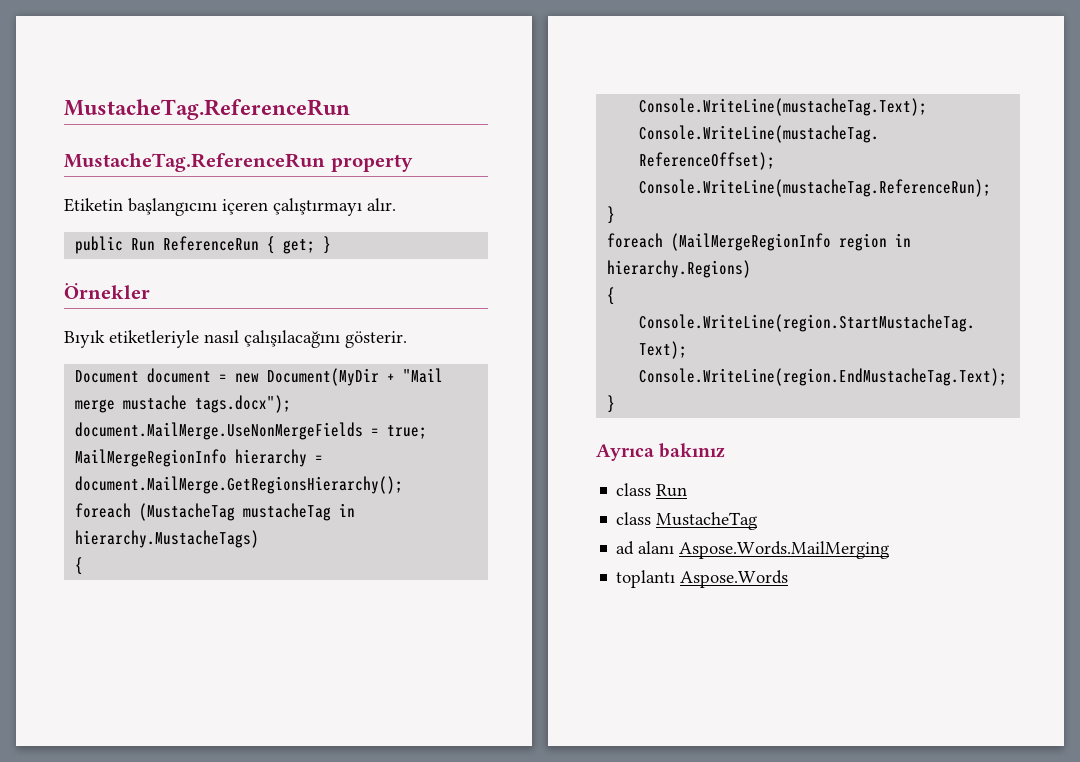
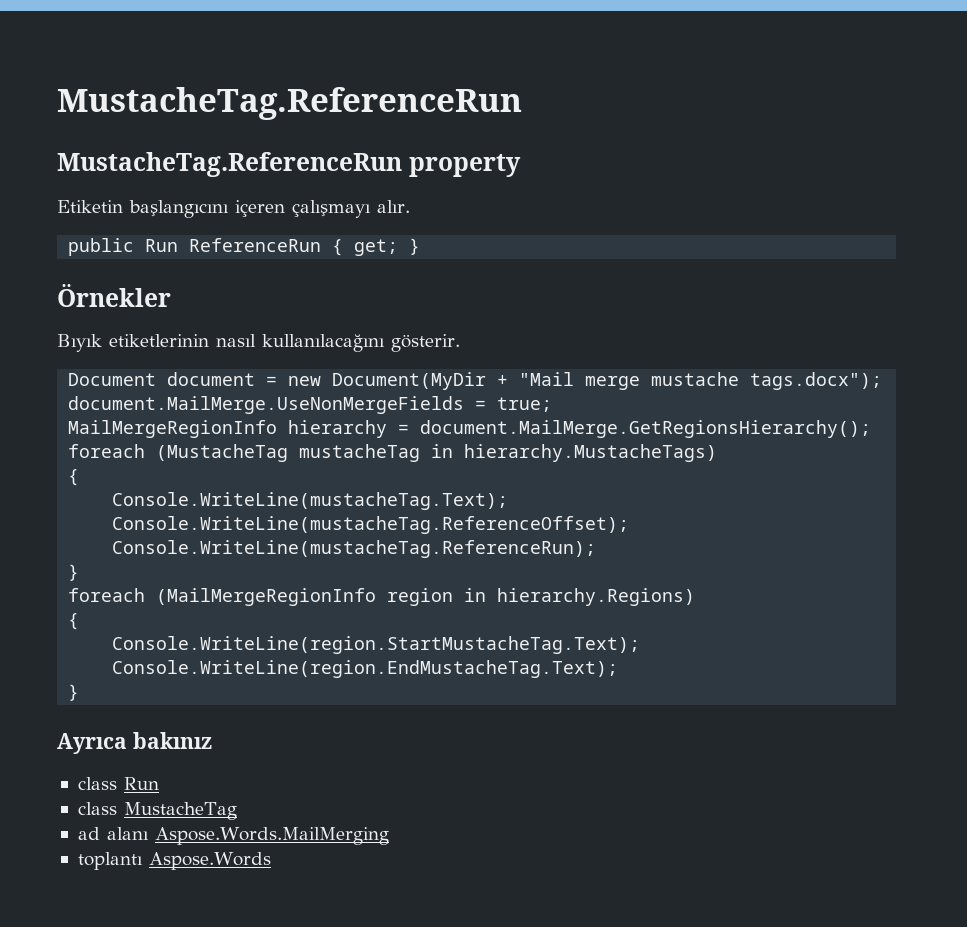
- Etiketin başlangıcını içeren çalıştırmayı alır.
+ Etiketin başlangıcını içeren çalışmayı alır.
- Bıyık etiketleriyle nasıl çalışılacağını gösterir.
+ Bıyık etiketlerinin nasıl kullanılacağını gösterir.

